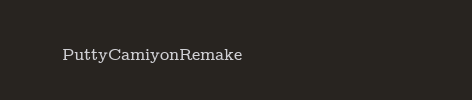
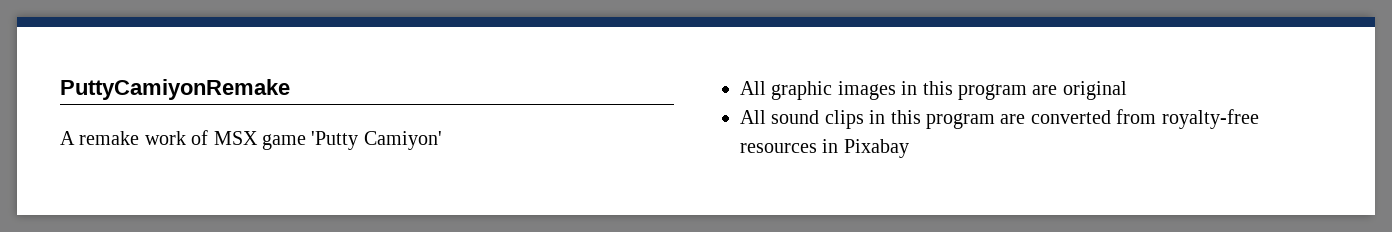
+ A remake work of MSX game 'Putty Camiyon'
+ All graphic images in this program are original
+ All sound clips in this program are converted from royalty-free resources in Pixabay

